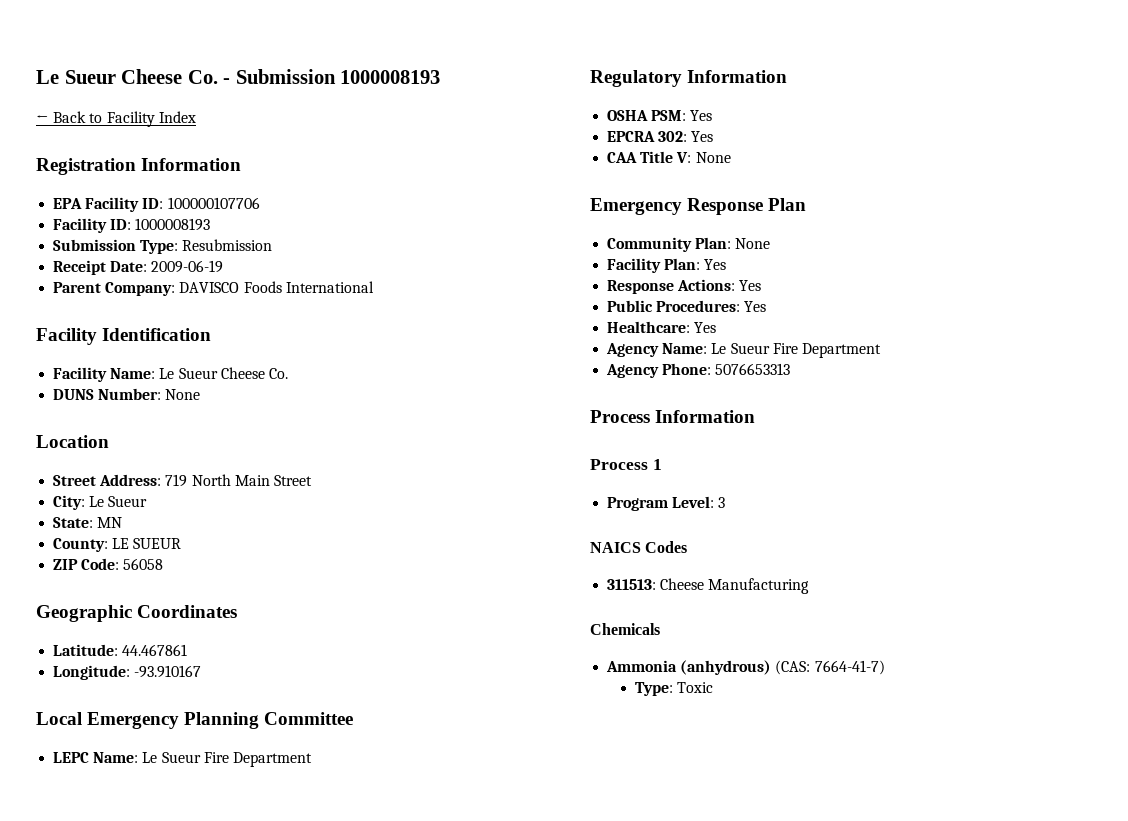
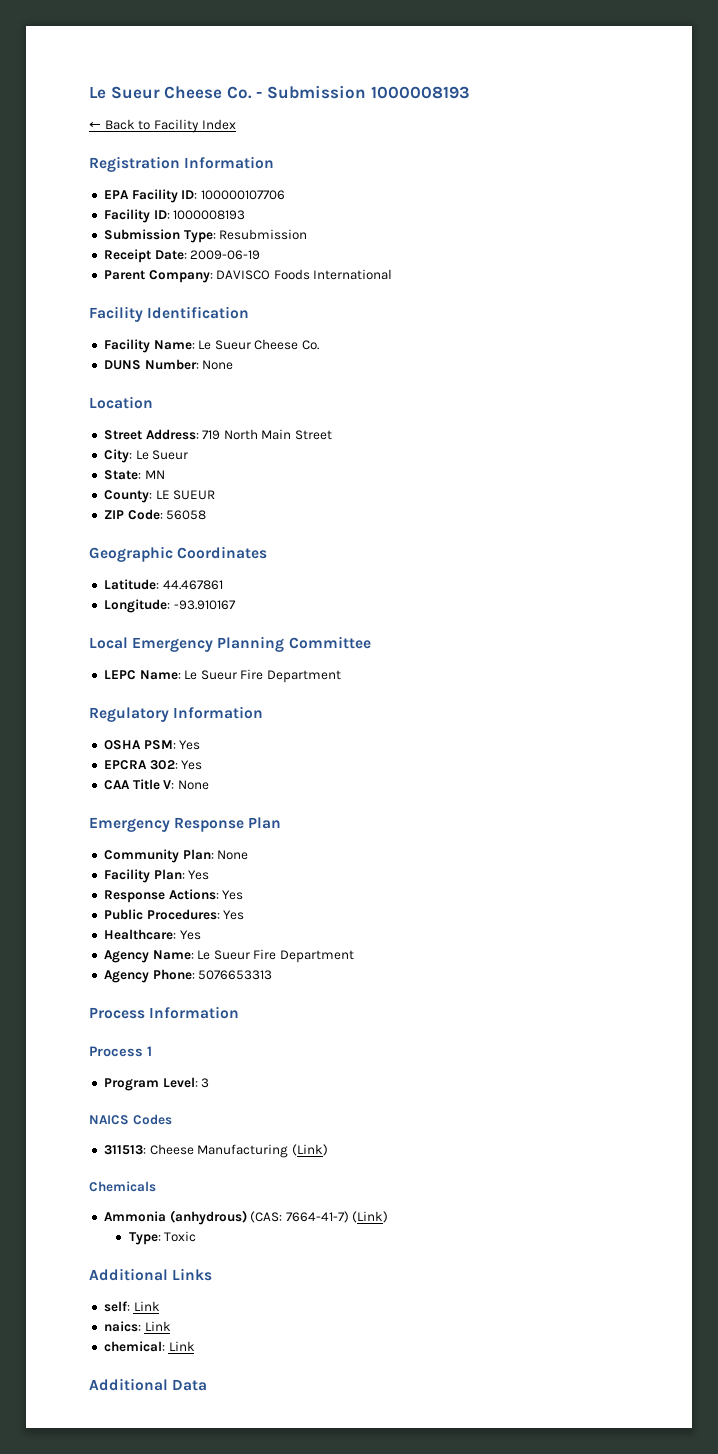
- 311513: Cheese Manufacturing
+ 311513: Cheese Manufacturing (Link)
- Ammonia (anhydrous) (CAS: 7664-41-7)
+ Ammonia (anhydrous) (CAS: 7664-41-7) (Link)
+ Additional Links
+ self: Link
+ naics: Link
+ chemical: Link
+ Additional Data

